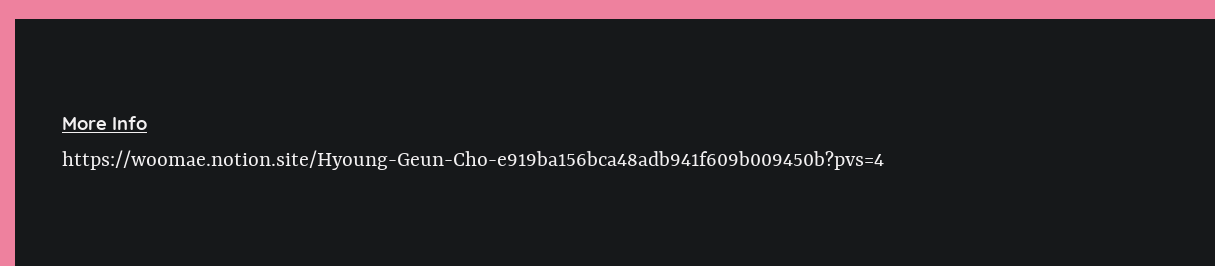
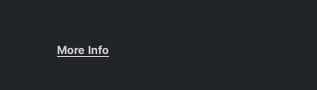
- https://woomae.notion.site/Hyoung-Geun-Cho-e919ba156bca48adb941f609b009450b?pvs=4

